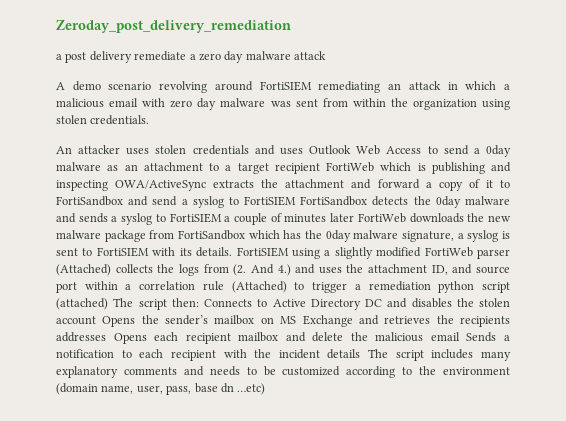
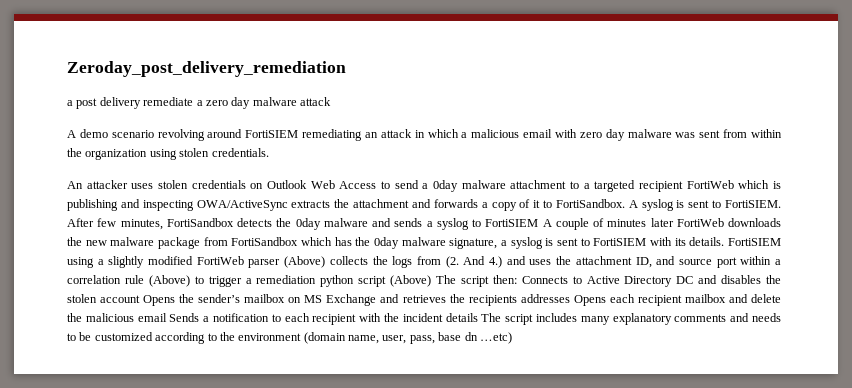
- An attacker uses stolen credentials and uses Outlook Web Access to send a 0day malware as an attachment to a target recipient FortiWeb which is publishing and inspecting OWA/ActiveSync extracts the attachment and forward a copy of it to FortiSandbox and send a syslog to FortiSIEM FortiSandbox detects the 0day malware and sends a syslog to FortiSIEM a couple of minutes later FortiWeb downloads the new malware package from FortiSandbox which has the 0day malware signature, a syslog is sent to FortiSIEM with its details.
+ An attacker uses stolen credentials on Outlook Web Access to send a 0day malware attachment to a targeted recipient FortiWeb which is publishing and inspecting OWA/ActiveSync extracts the attachment and forwards a copy of it to FortiSandbox. A syslog is sent to FortiSIEM. After few minutes, FortiSandbox detects the 0day malware and sends a syslog to FortiSIEM A couple of minutes later FortiWeb downloads the new malware package from FortiSandbox which has the 0day malware signature, a syslog is sent to FortiSIEM with its details.
- FortiSIEM using a slightly modified FortiWeb parser (Attached) collects the logs from (2. And 4.) and uses the attachment ID, and source port within a correlation rule (Attached) to trigger a remediation python script (attached) The script then:
+ FortiSIEM using a slightly modified FortiWeb parser (Above) collects the logs from (2. And 4.) and uses the attachment ID, and source port within a correlation rule (Above) to trigger a remediation python script (Above) The script then:

